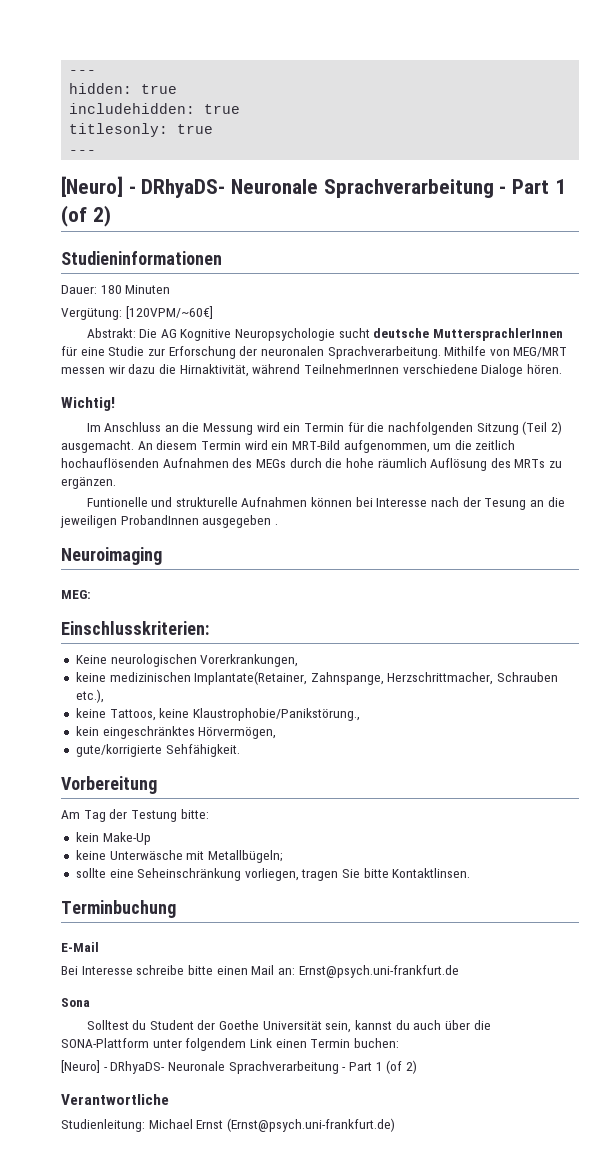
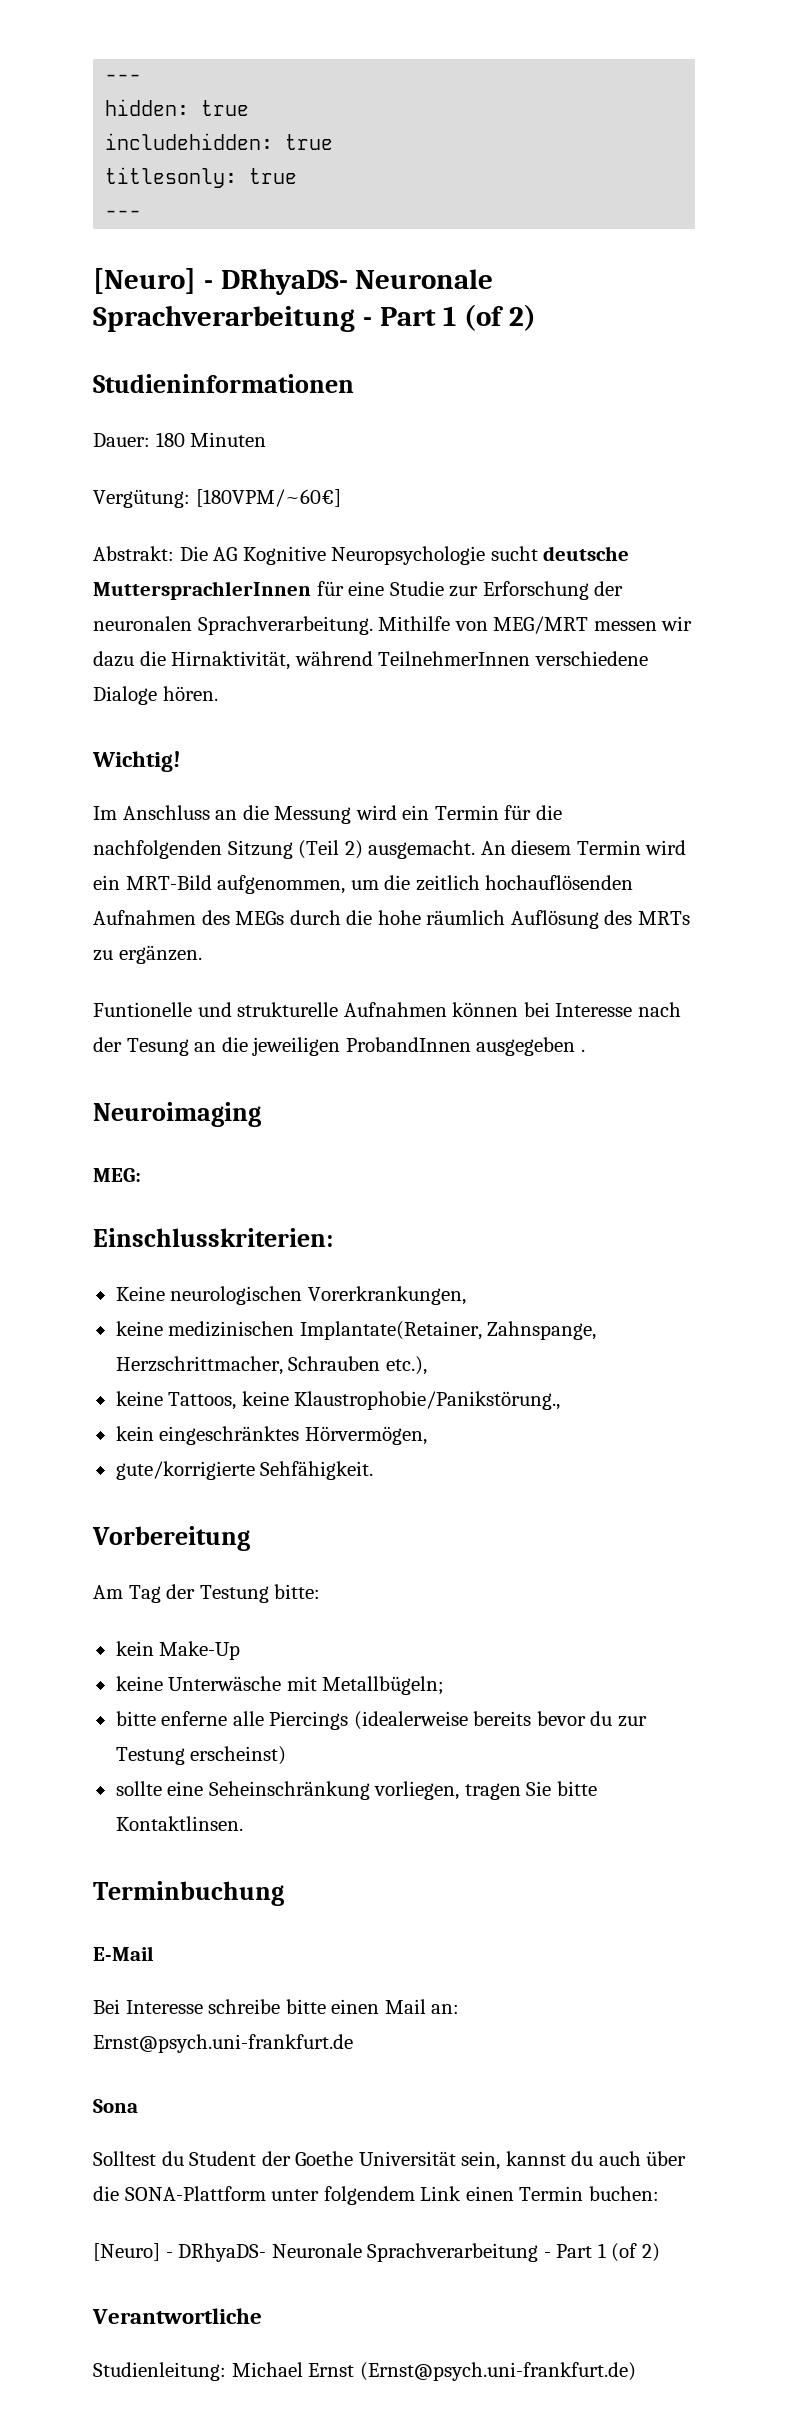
- Vergütung: [120VPM/~60€]
+ Vergütung: [180VPM/~60€]
+ bitte enferne alle Piercings (idealerweise bereits bevor du zur Testung erscheinst)

